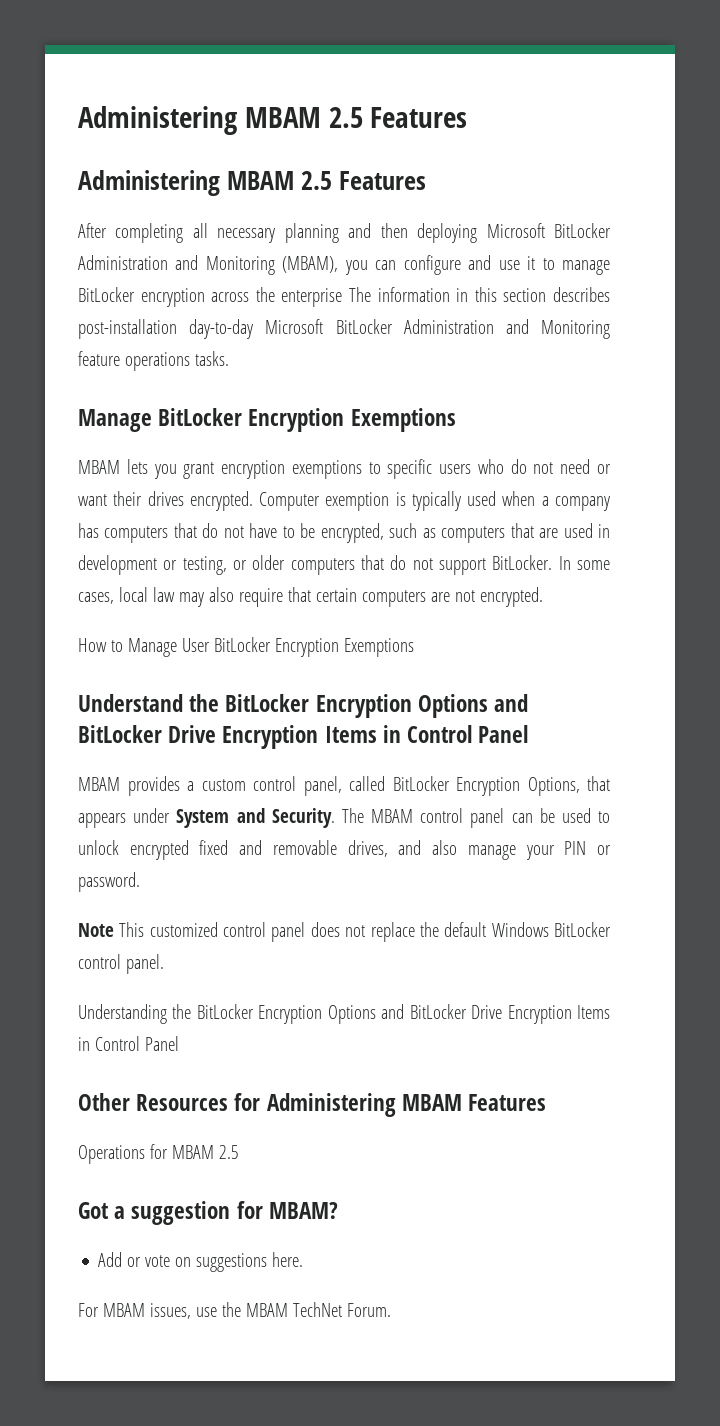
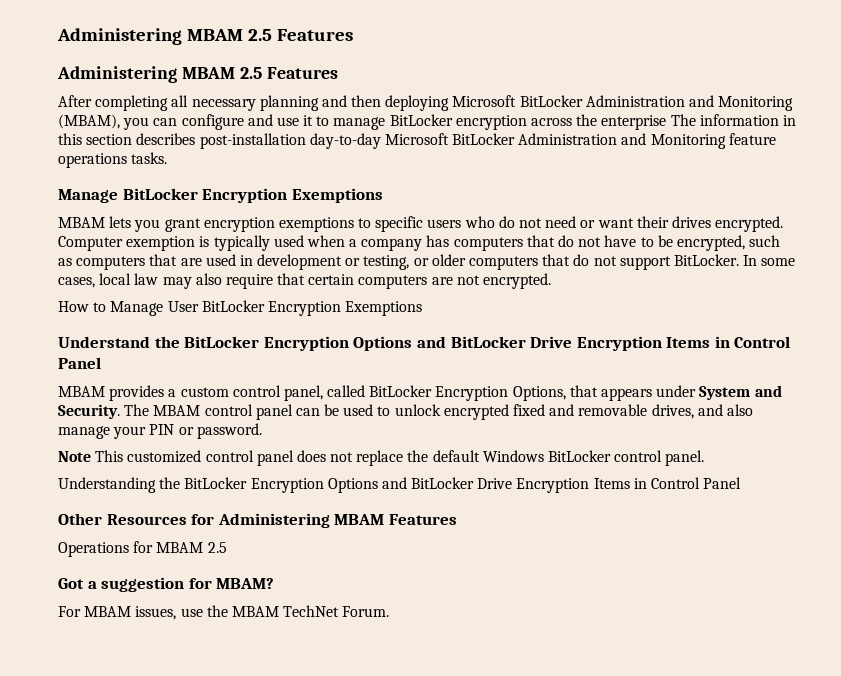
- Add or vote on suggestions here.

